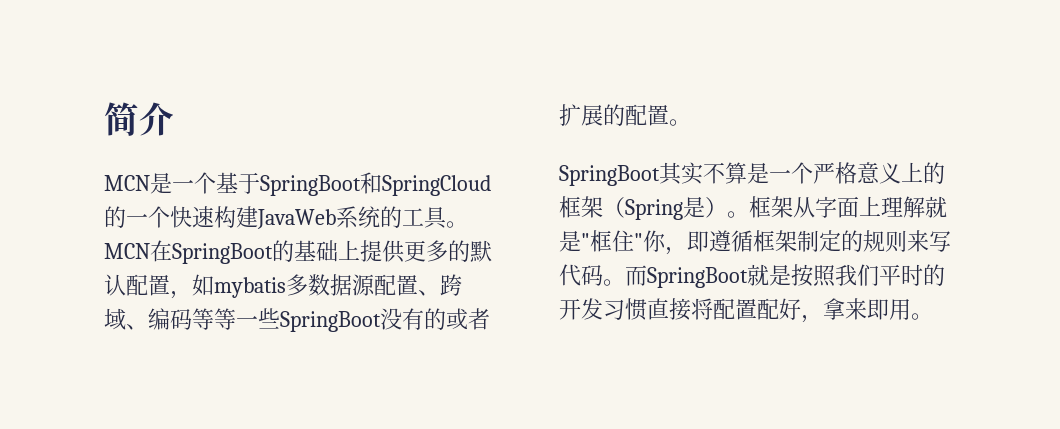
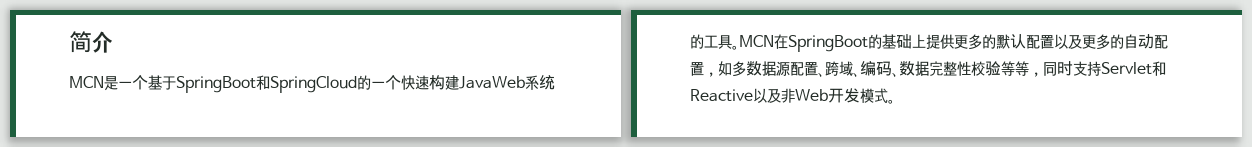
- MCN在SpringBoot的基础上提供更多的默认配置，如mybatis多数据源配置、跨域、编码等等一些SpringBoot没有的或者扩展的配置。
- SpringBoot其实不算是一个严格意义上的框架（Spring是）。框架从字面上理解就是"框住"你，即遵循框架制定的规则来写代码。而SpringBoot就是按照我们平时的开发习惯直接将配置配好，拿来即用。
+ MCN在SpringBoot的基础上提供更多的默认配置以及更多的自动配置，如多数据源配置、跨域、编码、数据完整性校验等等，同时支持Servlet和Reactive以及非Web开发模式。

